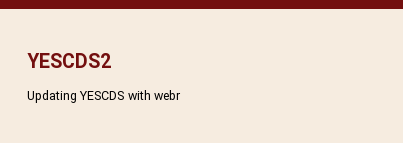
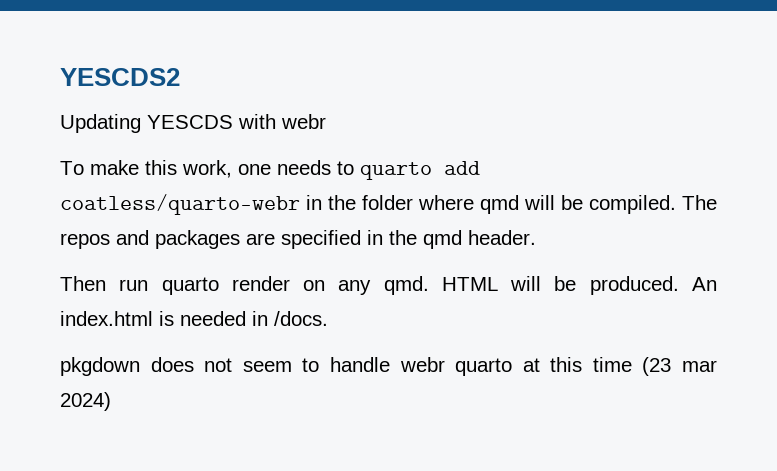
+ To make this work, one needs to quarto add coatless/quarto-webr in the folder where qmd will be compiled. The repos and packages are specified in the qmd header.
+ Then run quarto render on any qmd. HTML will be produced. An index.html is needed in /docs.
+ pkgdown does not seem to handle webr quarto at this time (23 mar 2024)

